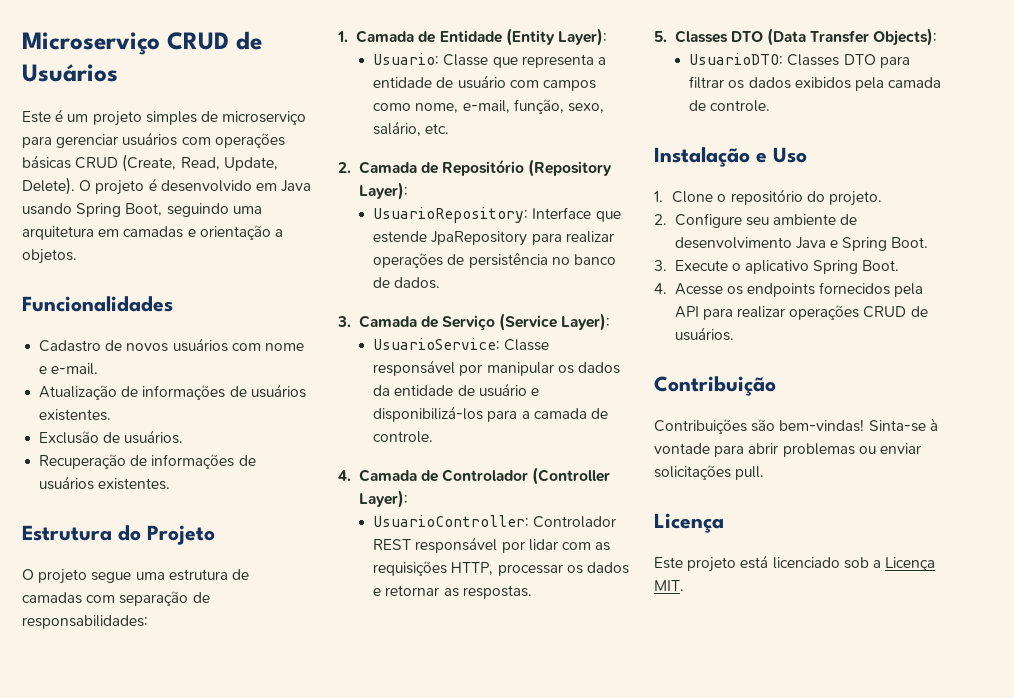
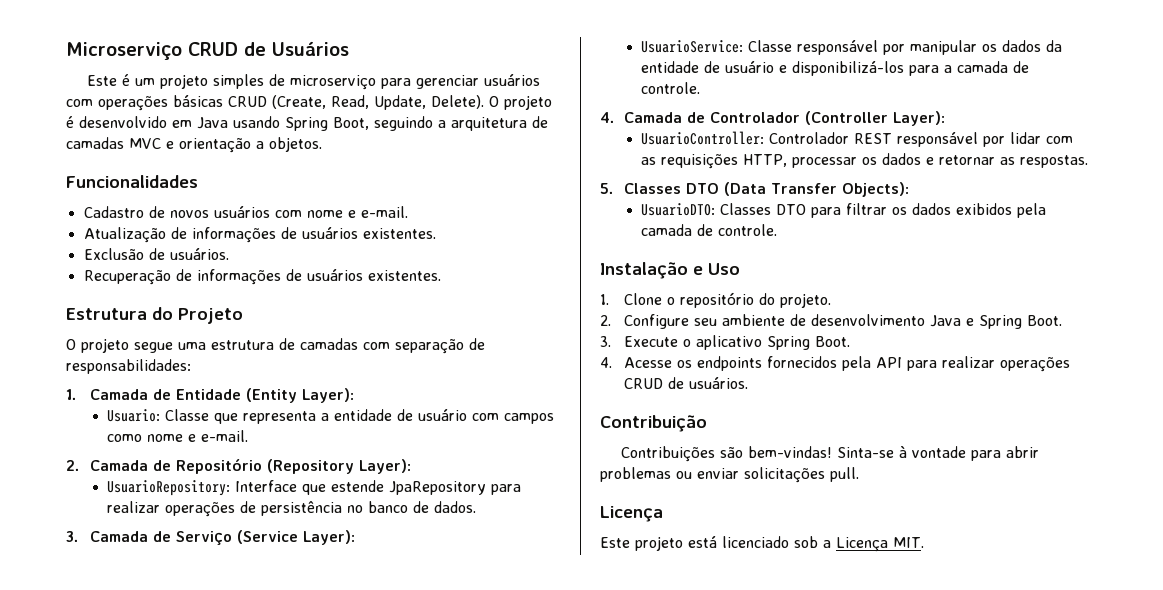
- O projeto é desenvolvido em Java usando Spring Boot, seguindo uma arquitetura em camadas e orientação a objetos.
+ O projeto é desenvolvido em Java usando Spring Boot, seguindo a arquitetura de camadas MVC e orientação a objetos.
- Usuario: Classe que representa a entidade de usuário com campos como nome, e-mail, função, sexo, salário, etc.
+ Usuario: Classe que representa a entidade de usuário com campos como nome e e-mail.

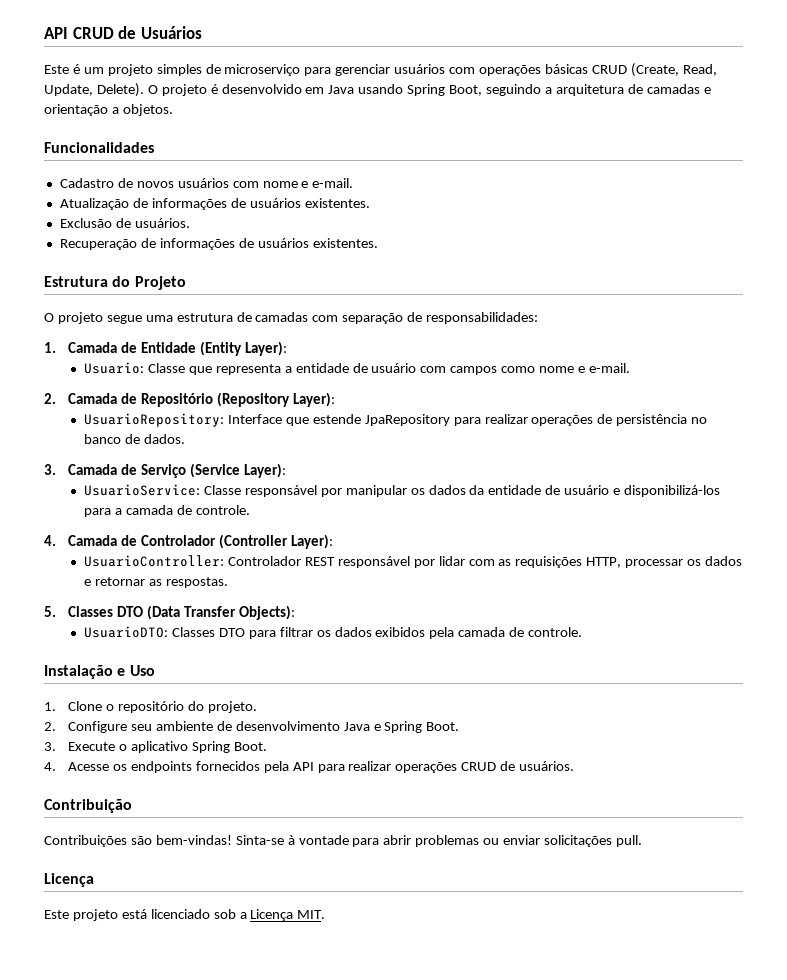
- Microserviço CRUD de Usuários
+ API CRUD de Usuários
- O projeto é desenvolvido em Java usando Spring Boot, seguindo a arquitetura de camadas MVC e orientação a objetos.
+ O projeto é desenvolvido em Java usando Spring Boot, seguindo a arquitetura de camadas e orientação a objetos.

